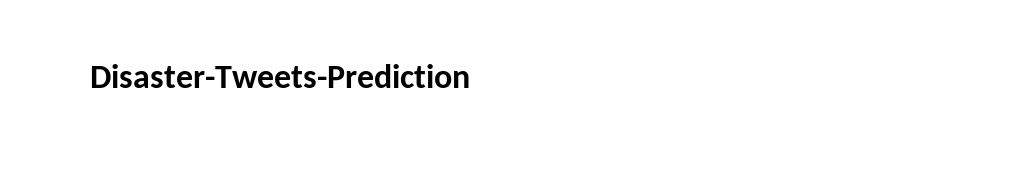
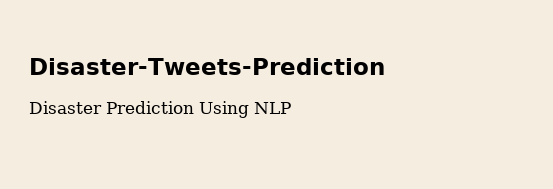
+ Disaster Prediction Using NLP

